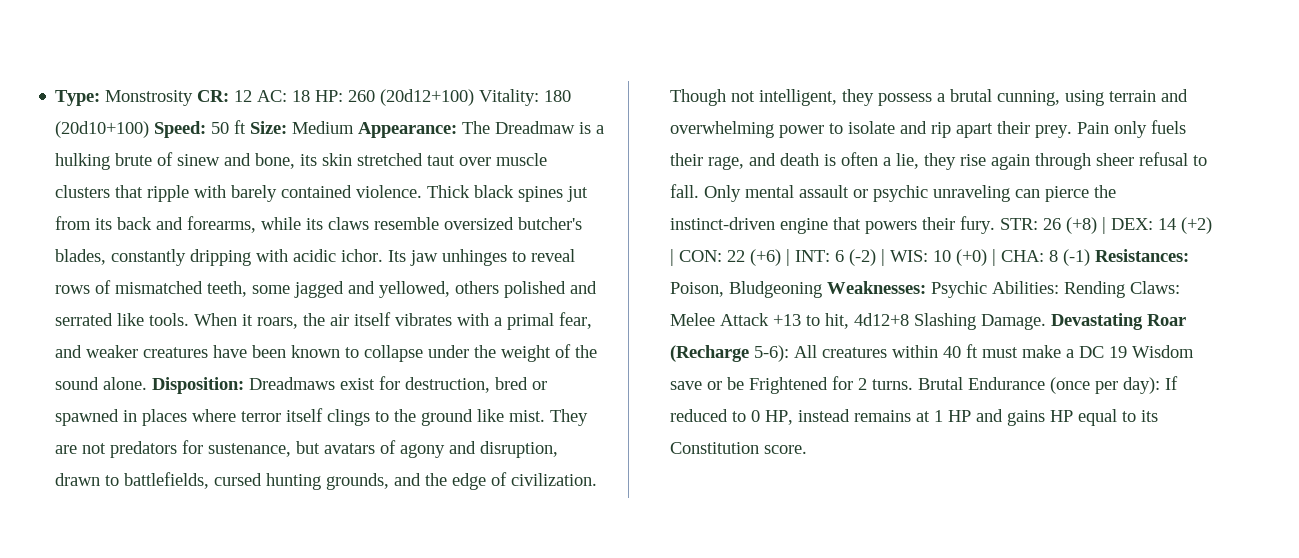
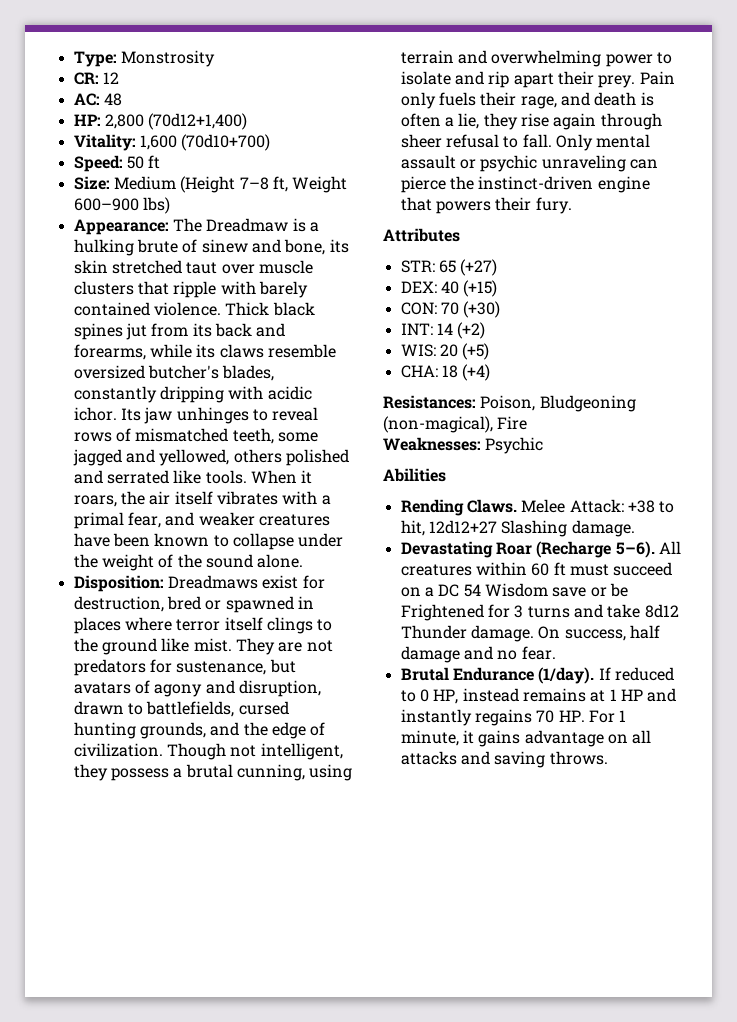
- Type: Monstrosity CR: 12 AC: 18 HP: 260 (20d12+100) Vitality: 180 (20d10+100) Speed: 50 ft Size: Medium Appearance: The Dreadmaw is a hulking brute of sinew and bone, its skin stretched taut over muscle clusters that ripple with barely contained violence.
+ Type: Monstrosity
+ CR: 12
+ AC: 48
+ HP: 2,800 (70d12+1,400)
+ Vitality: 1,600 (70d10+700)
+ Speed: 50 ft
+ Size: Medium (Height 7–8 ft, Weight 600–900 lbs)
+ Appearance: The Dreadmaw is a hulking brute of sinew and bone, its skin stretched taut over muscle clusters that ripple with barely contained violence.
- When it roars, the air itself vibrates with a primal fear, and weaker creatures have been known to collapse under the weight of the sound alone. Disposition: Dreadmaws exist for destruction, bred or spawned in places where terror itself clings to the ground like mist.
+ When it roars, the air itself vibrates with a primal fear, and weaker creatures have been known to collapse under the weight of the sound alone.
+ Disposition: Dreadmaws exist for destruction, bred or spawned in places where terror itself clings to the ground like mist.
- Only mental assault or psychic unraveling can pierce the instinct-driven engine that powers their fury. STR: 26 (+8) | DEX: 14 (+2) | CON: 22 (+6) | INT: 6 (-2) | WIS: 10 (+0) | CHA: 8 (-1) Resistances: Poison, Bludgeoning Weaknesses: Psychic Abilities: Rending Claws: Melee Attack +13 to hit, 4d12+8 Slashing Damage. Devastating Roar (Recharge 5-6): All creatures within 40 ft must make a DC 19 Wisdom save or be Frightened for 2 turns. Brutal Endurance (once per day): If reduced to 0 HP, instead remains at 1 HP and gains HP equal to its Constitution score.
+ Only mental assault or psychic unraveling can pierce the instinct-driven engine that powers their fury.
+ Attributes
+ STR: 65 (+27)
+ DEX: 40 (+15)
+ CON: 70 (+30)
+ INT: 14 (+2)
+ WIS: 20 (+5)
+ CHA: 18 (+4)
+ Resistances: Poison, Bludgeoning (non-magical), Fire
+ Weaknesses: Psychic
+ Abilities
+ Rending Claws. Melee Attack: +38 to hit, 12d12+27 Slashing damage.
+ Devastating Roar (Recharge 5–6). All creatures within 60 ft must succeed on a DC 54 Wisdom save or be Frightened for 3 turns and take 8d12 Thunder damage. On success, half damage and no fear.
+ Brutal Endurance (1/day). If reduced to 0 HP, instead remains at 1 HP and instantly regains 70 HP. For 1 minute, it gains advantage on all attacks and saving throws.

